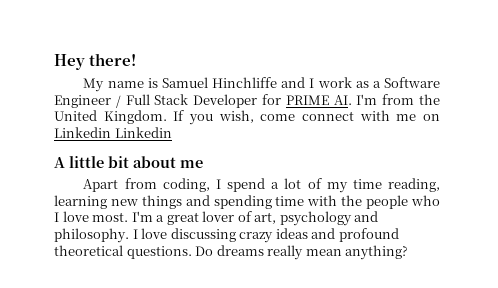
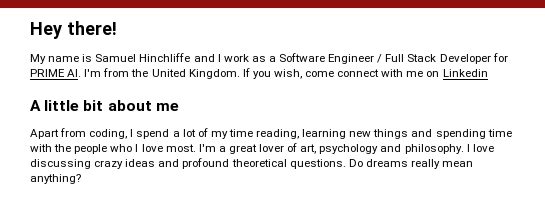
- If you wish, come connect with me on Linkedin Linkedin
+ If you wish, come connect with me on Linkedin

